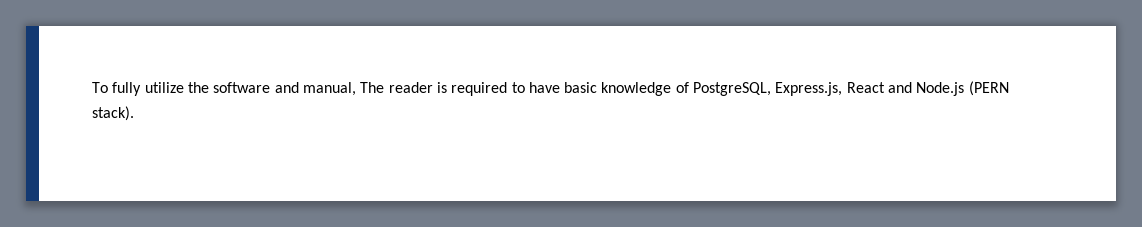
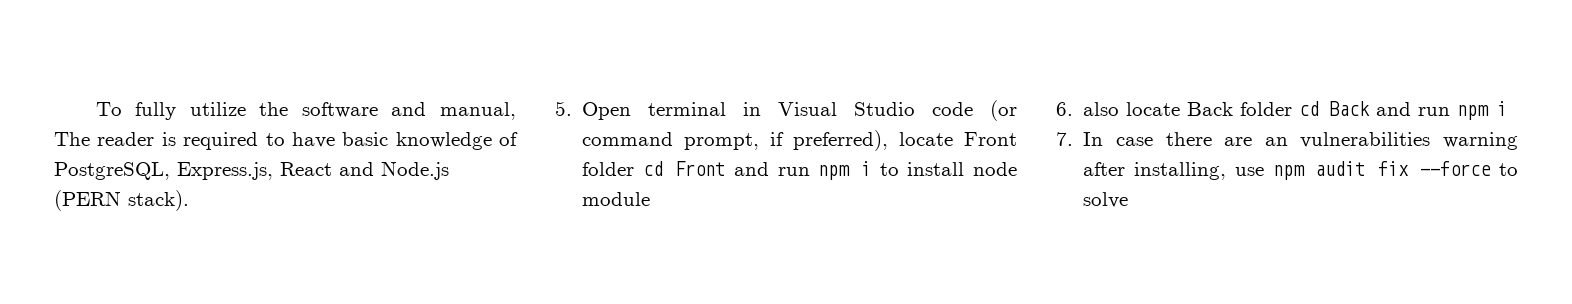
+ 5. Open terminal in Visual Studio code (or command prompt, if preferred), locate Front folder cd Front and run npm i to install node module
+ 6. also locate Back folder cd Back and run npm i
+ 7. In case there are an vulnerabilities warning after installing, use npm audit fix --force to solve

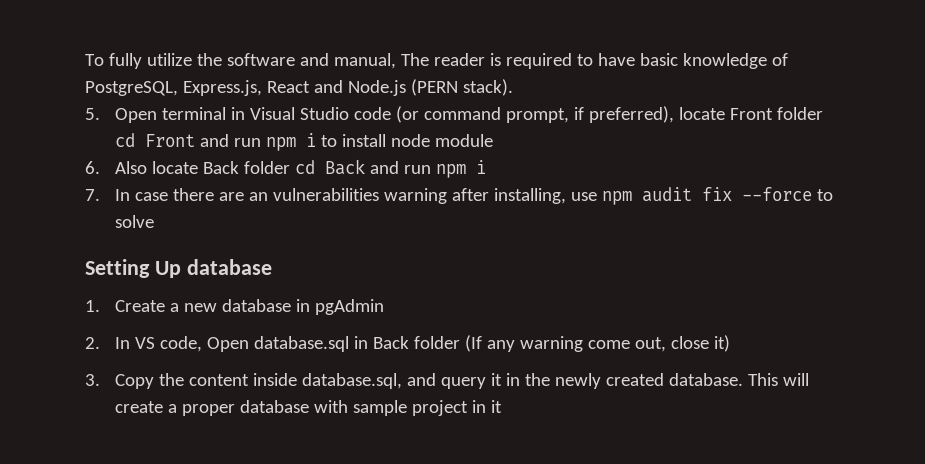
- 6. also locate Back folder cd Back and run npm i
+ 6. Also locate Back folder cd Back and run npm i
+ Setting Up database
+ 1. Create a new database in pgAdmin
+ 2. In VS code, Open database.sql in Back folder (If any warning come out, close it)
+ 3. Copy the content inside database.sql, and query it in the newly created database. This will create a proper database with sample project in it

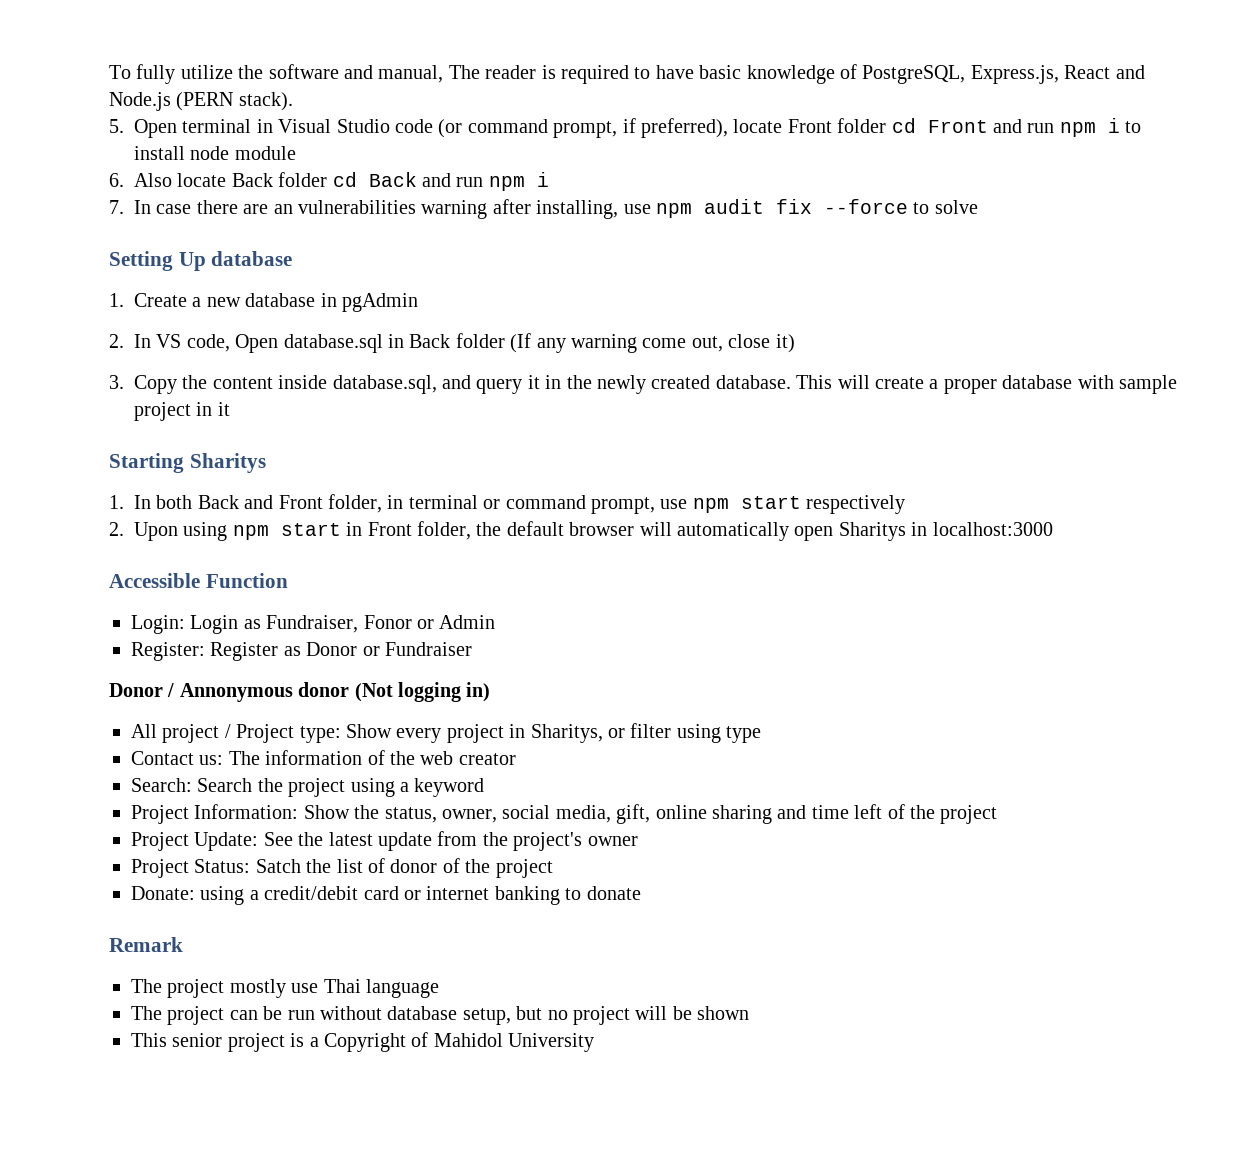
+ Starting Sharitys
+ 1. In both Back and Front folder, in terminal or command prompt, use npm start respectively
+ 2. Upon using npm start in Front folder, the default browser will automatically open Sharitys in localhost:3000
+ Accessible Function
+ Login: Login as Fundraiser, Fonor or Admin
+ Register: Register as Donor or Fundraiser
+ Donor / Annonymous donor (Not logging in)
+ All project / Project type: Show every project in Sharitys, or filter using type
+ Contact us: The information of the web creator
+ Search: Search the project using a keyword
+ Project Information: Show the status, owner, social media, gift, online sharing and time left of the project
+ Project Update: See the latest update from the project's owner
+ Project Status: Satch the list of donor of the project
+ Donate: using a credit/debit card or internet banking to donate
+ Remark
+ The project mostly use Thai language
+ The project can be run without database setup, but no project will be shown
+ This senior project is a Copyright of Mahidol University

